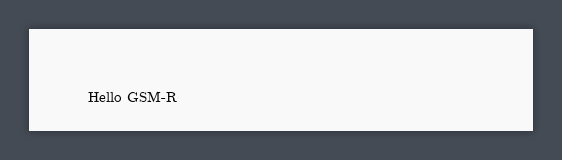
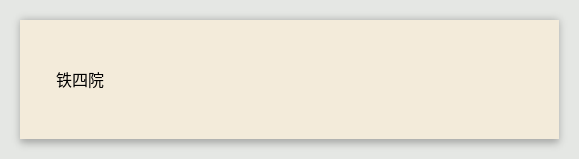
- Hello GSM-R
+ 铁四院

